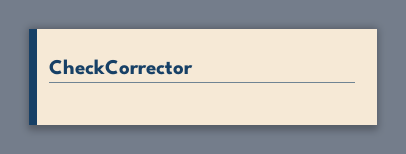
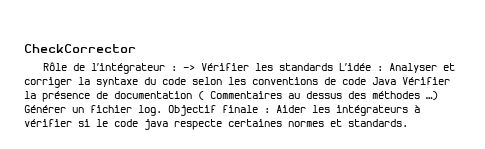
+ Rôle de l’intégrateur : -> Vérifier les standards L’idée : Analyser et corriger la syntaxe du code selon les conventions de code Java Vérifier la présence de documentation ( Commentaires au dessus des méthodes …) Générer un fichier log. Objectif finale : Aider les intégrateurs à vérifier si le code java respecte certaines normes et standards.

